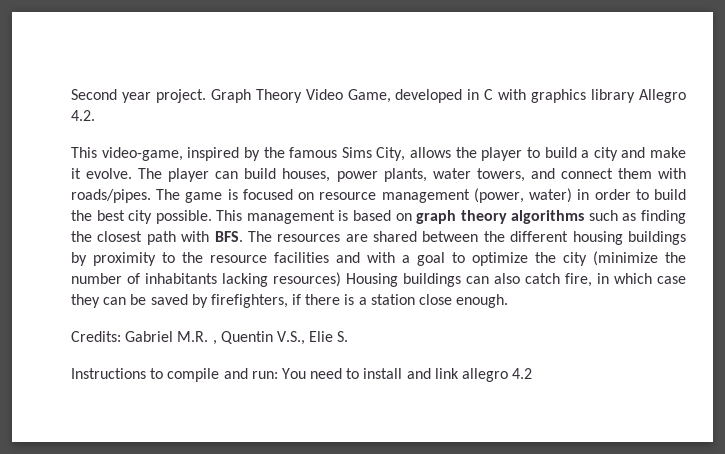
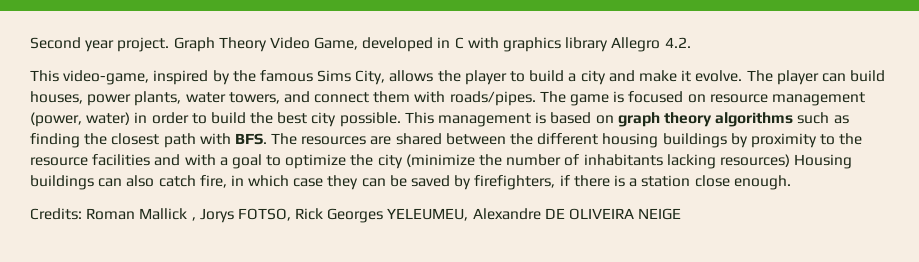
- Credits: Gabriel M.R. , Quentin V.S., Elie S.
- Instructions to compile and run: You need to install and link allegro 4.2
+ Credits: Roman Mallick , Jorys FOTSO, Rick Georges YELEUMEU, Alexandre DE OLIVEIRA NEIGE

